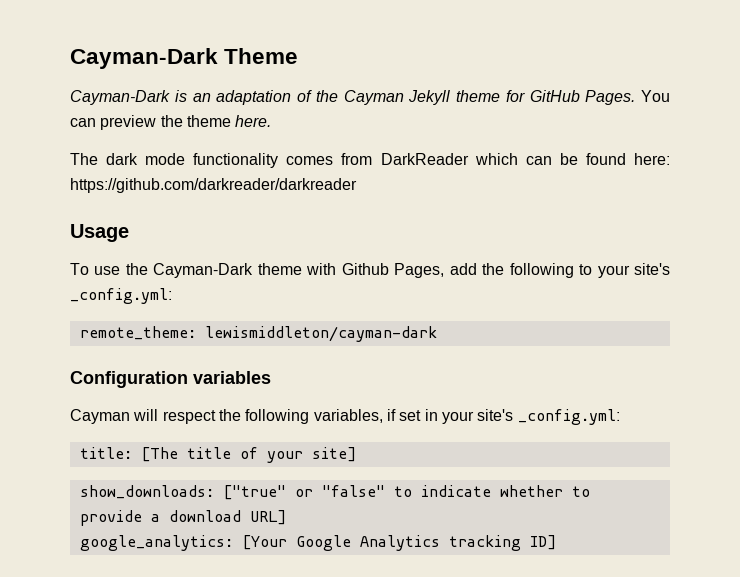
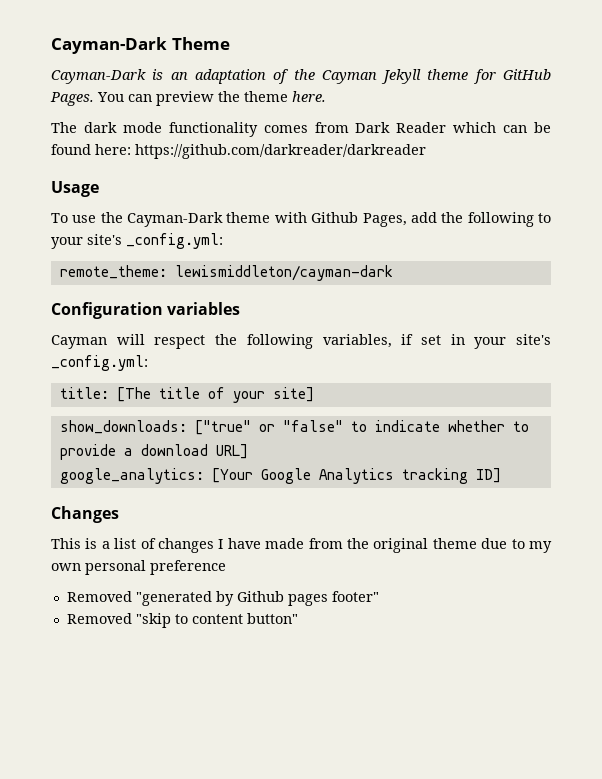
- The dark mode functionality comes from DarkReader which can be found here: https://github.com/darkreader/darkreader
+ The dark mode functionality comes from Dark Reader which can be found here: https://github.com/darkreader/darkreader
+ Changes
+ This is a list of changes I have made from the original theme due to my own personal preference
+ Removed "generated by Github pages footer"
+ Removed "skip to content button"

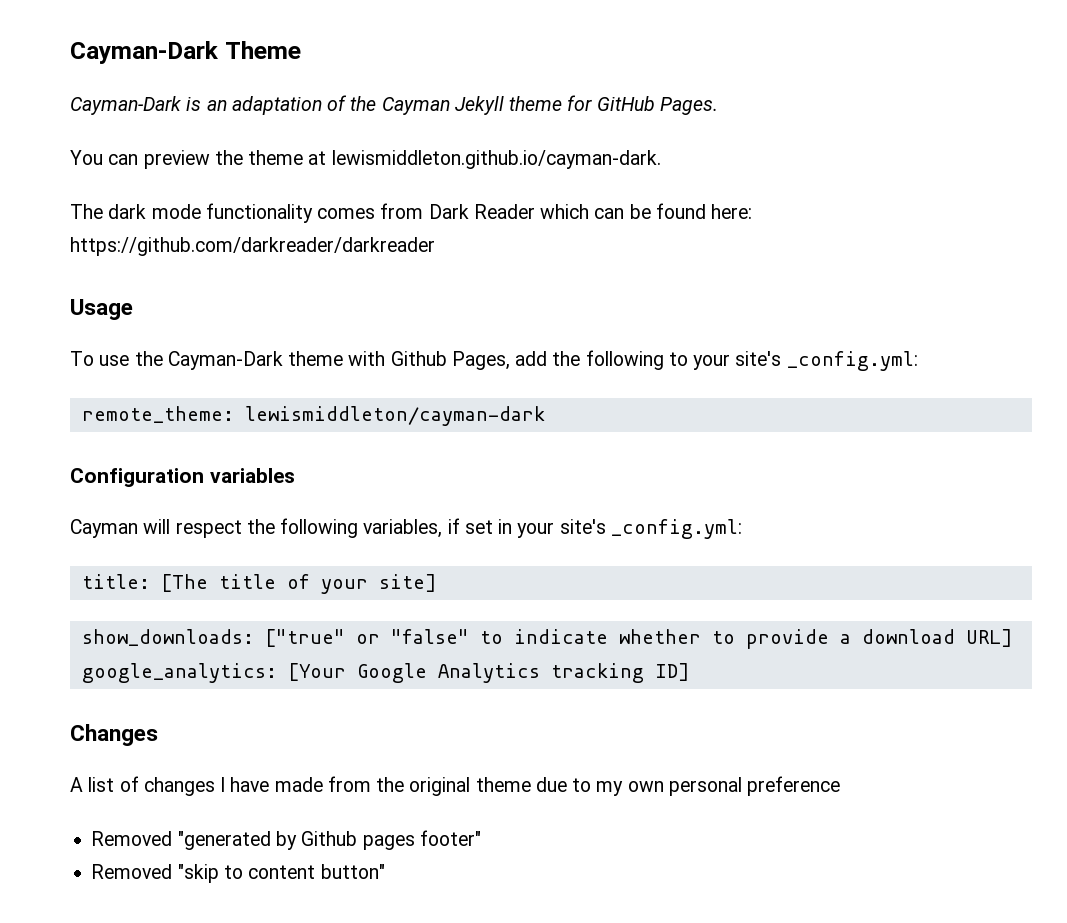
- Cayman-Dark is an adaptation of the Cayman Jekyll theme for GitHub Pages. You can preview the theme here.
+ Cayman-Dark is an adaptation of the Cayman Jekyll theme for GitHub Pages.
+ You can preview the theme at lewismiddleton.github.io/cayman-dark.
- This is a list of changes I have made from the original theme due to my own personal preference
+ A list of changes I have made from the original theme due to my own personal preference

